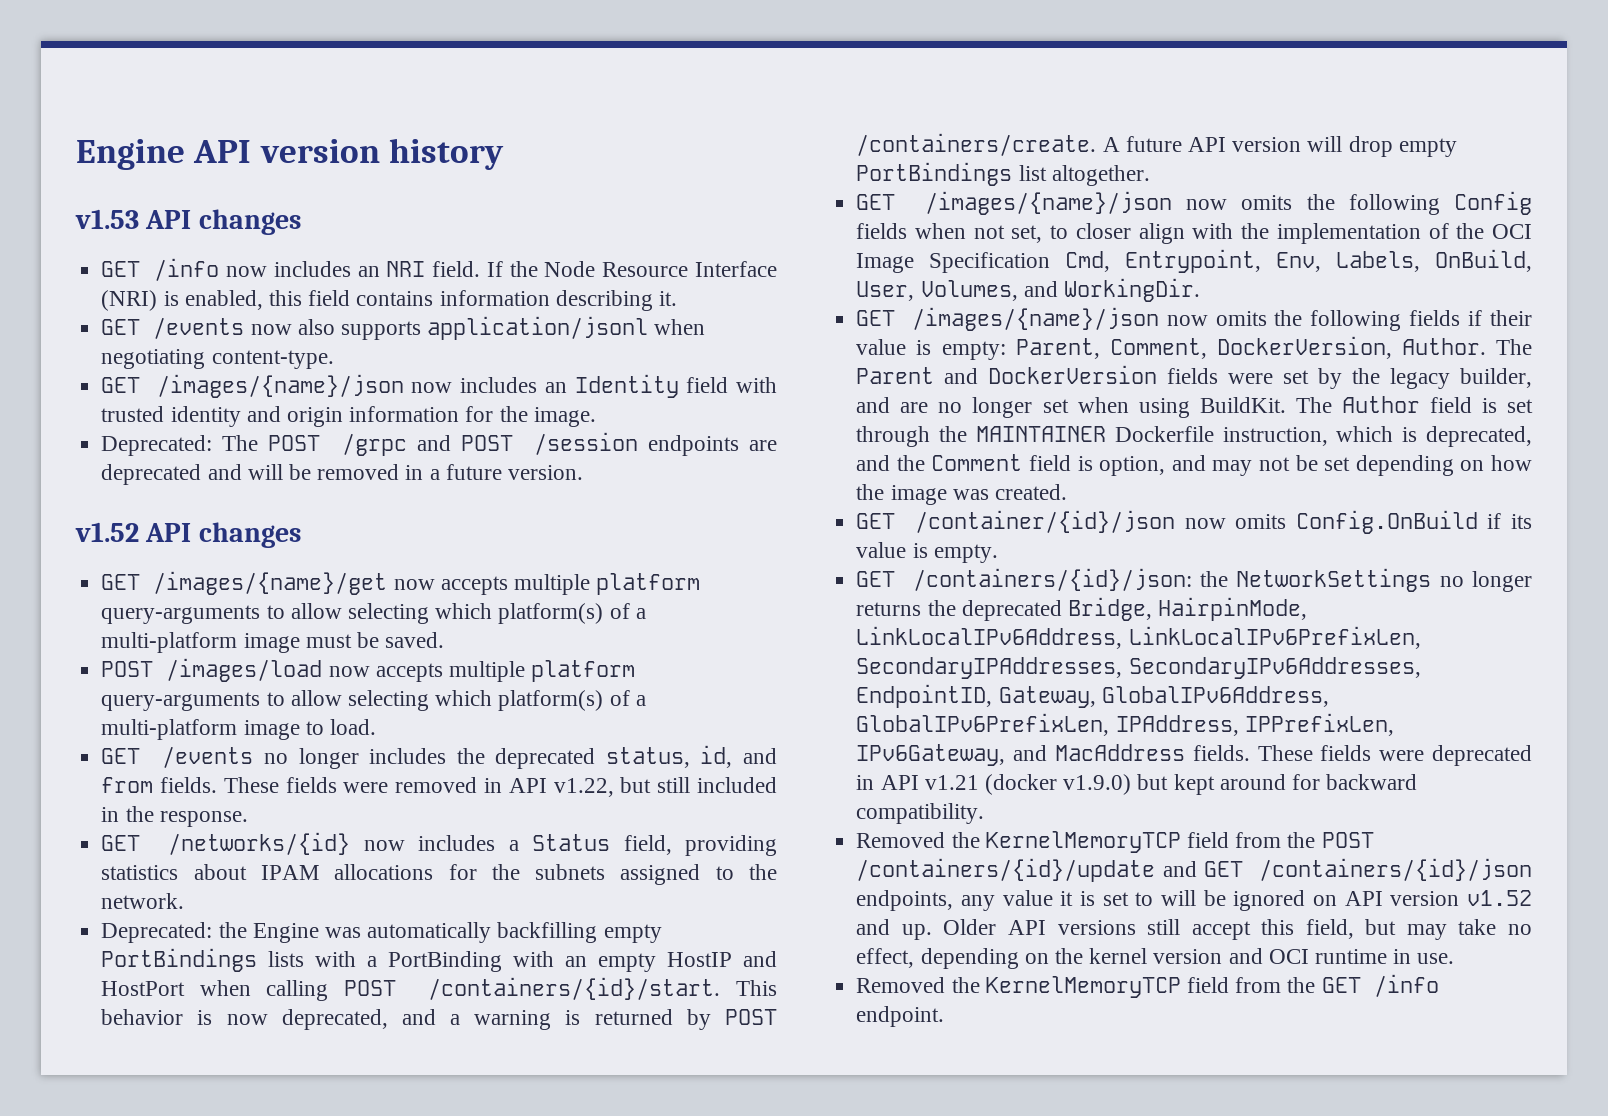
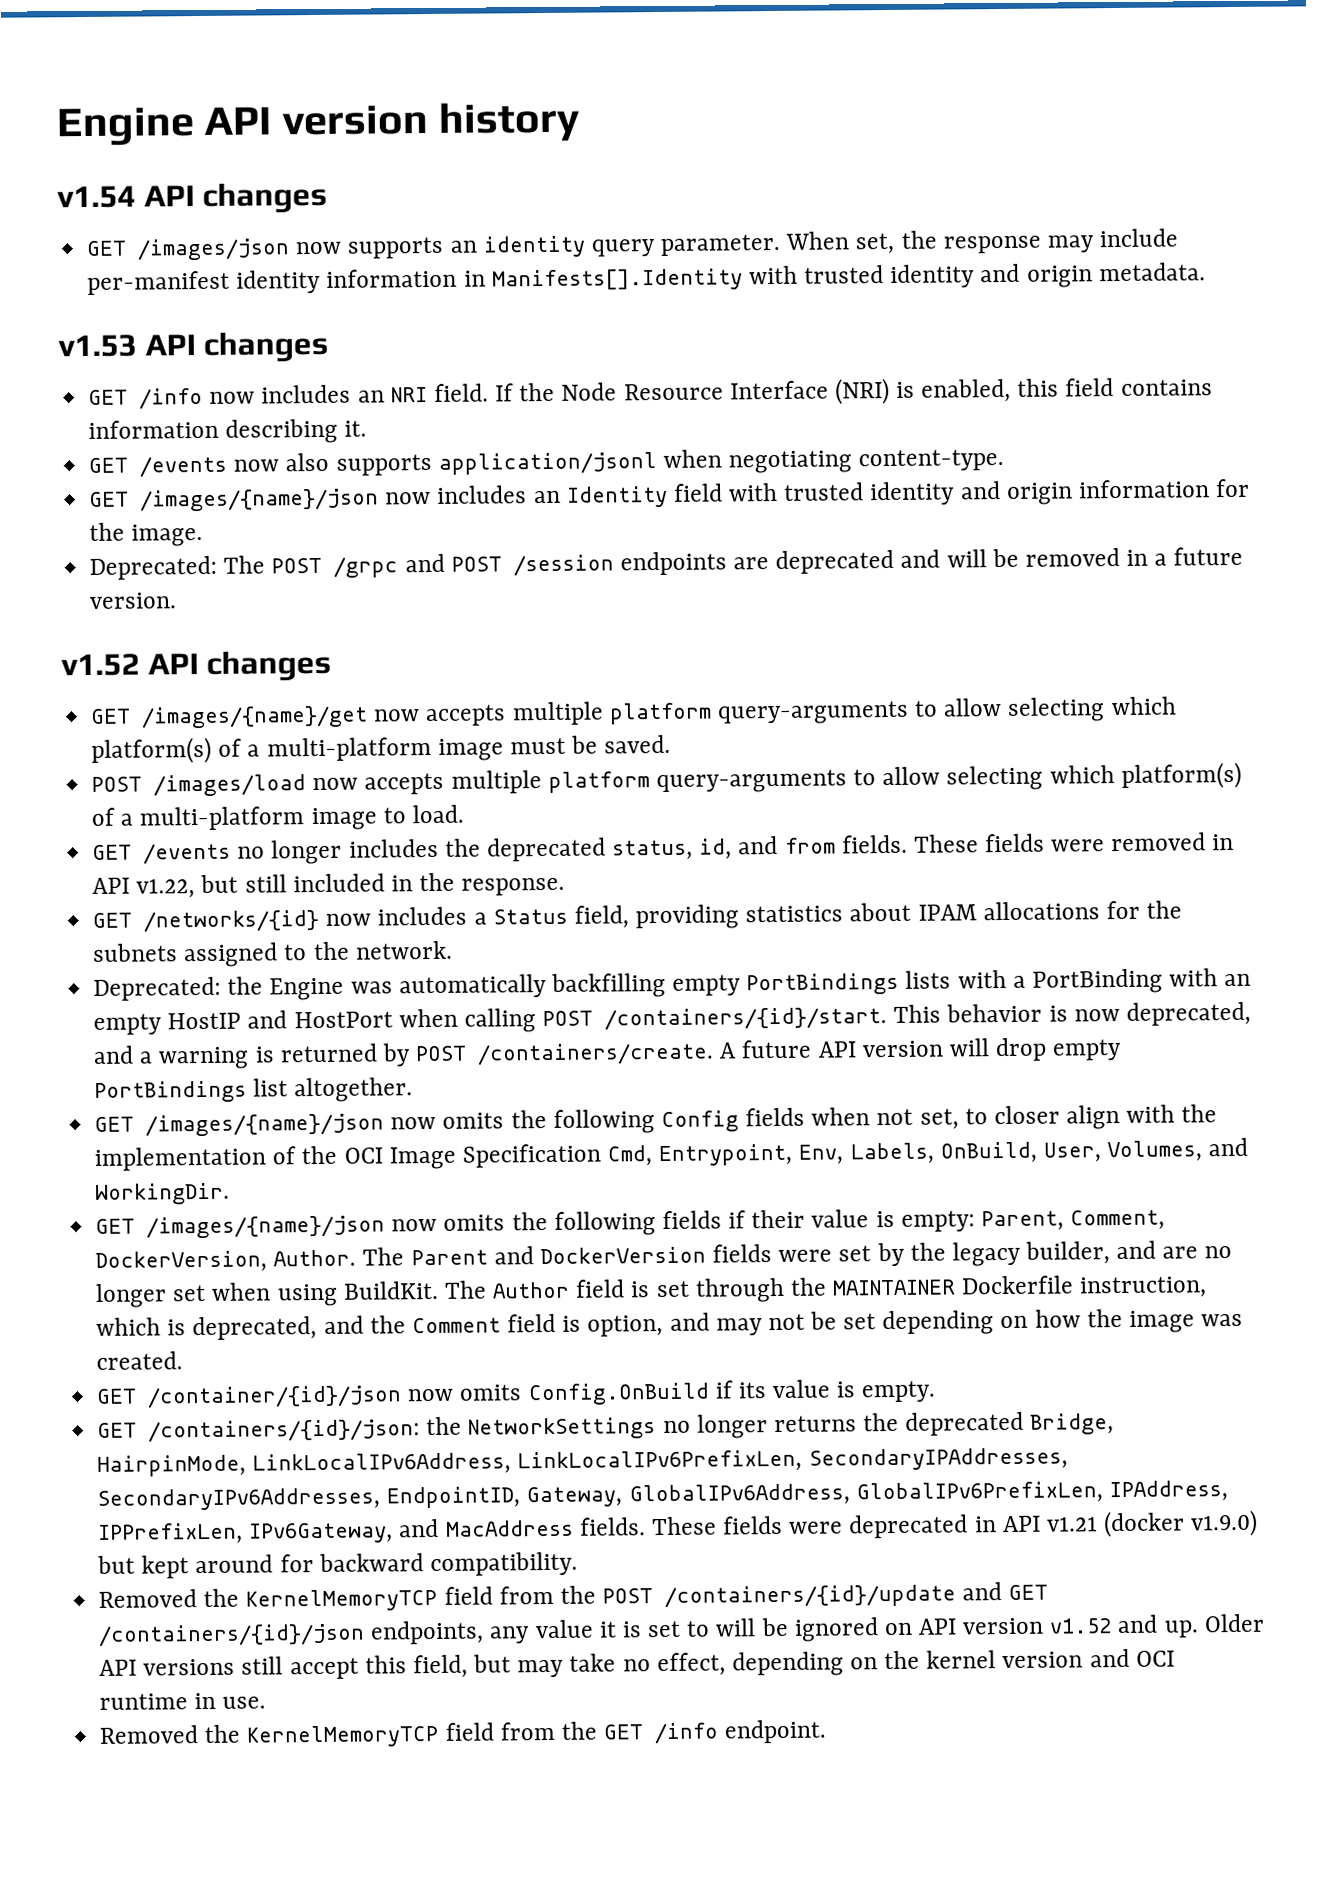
+ v1.54 API changes
+ GET /images/json now supports an identity query parameter. When set, the response may include per-manifest identity information in Manifests[].Identity with trusted identity and origin metadata.

